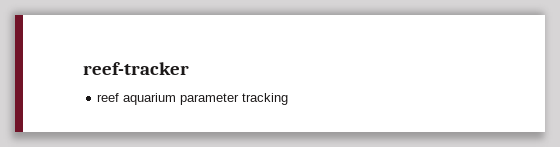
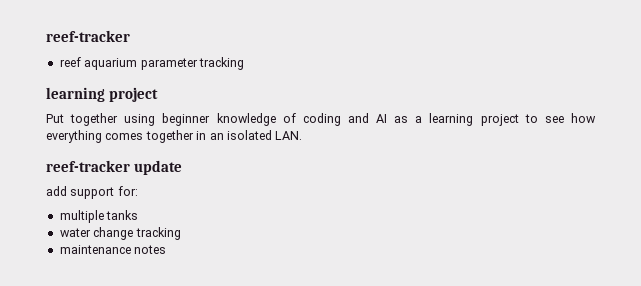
  reef aquarium parameter tracking
+ learning project
+ Put together using beginner knowledge of coding and AI as a learning project to see how everything comes together in an isolated LAN.
+ reef-tracker update
+ add support for:
+ multiple tanks
+ water change tracking
+ maintenance notes

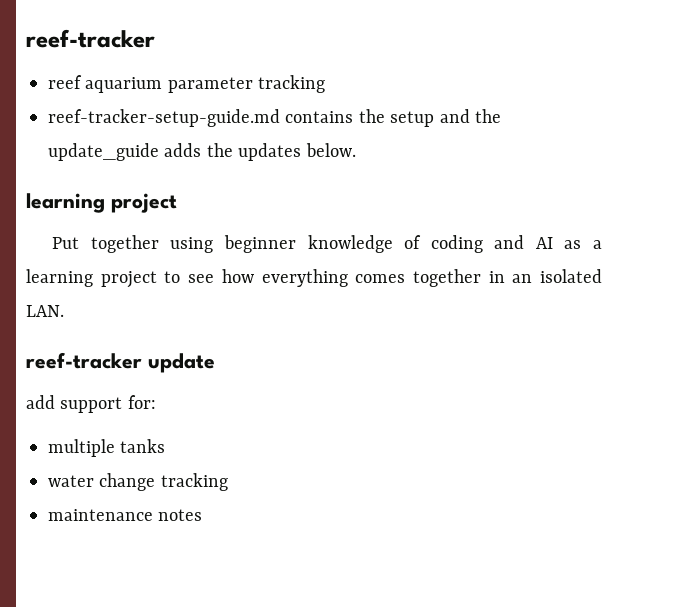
+ reef-tracker-setup-guide.md contains the setup and the update_guide adds the updates below.

